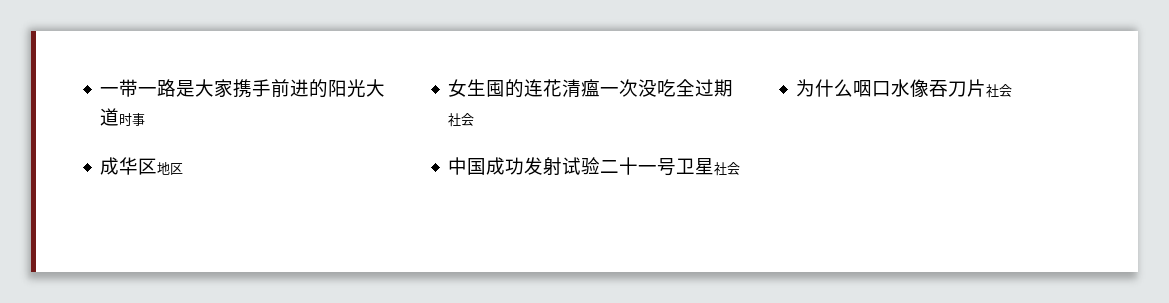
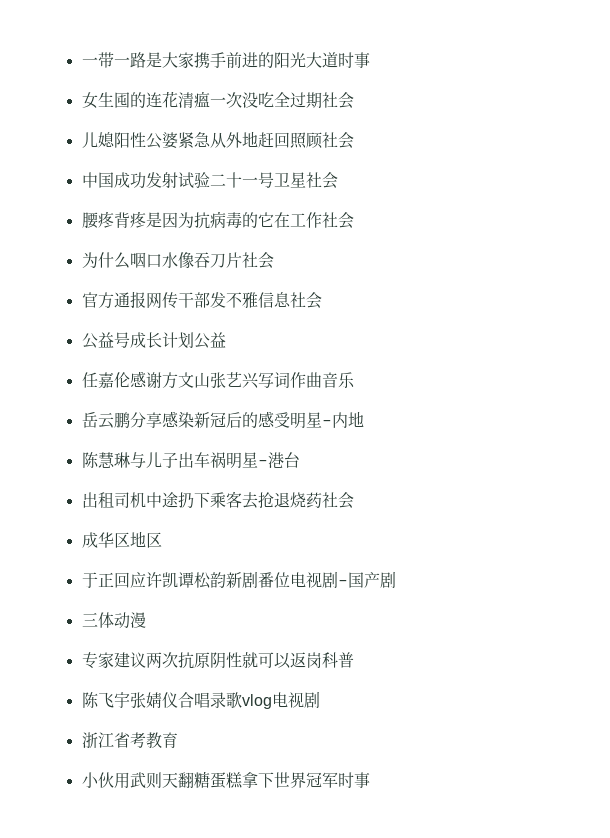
- 成华区地区
+ 儿媳阳性公婆紧急从外地赶回照顾社会
+ 腰疼背疼是因为抗病毒的它在工作社会
+ 官方通报网传干部发不雅信息社会
+ 公益号成长计划公益
+ 任嘉伦感谢方文山张艺兴写词作曲音乐
+ 岳云鹏分享感染新冠后的感受明星-内地
+ 陈慧琳与儿子出车祸明星-港台
+ 出租司机中途扔下乘客去抢退烧药社会
+ 成华区地区
+ 于正回应许凯谭松韵新剧番位电视剧-国产剧
+ 三体动漫
+ 专家建议两次抗原阴性就可以返岗科普
+ 陈飞宇张婧仪合唱录歌vlog电视剧
+ 浙江省考教育
+ 小伙用武则天翻糖蛋糕拿下世界冠军时事

